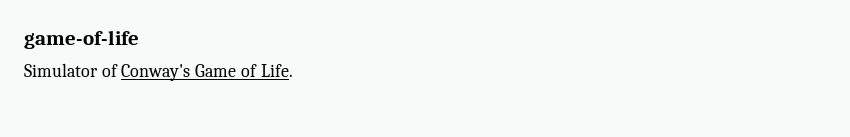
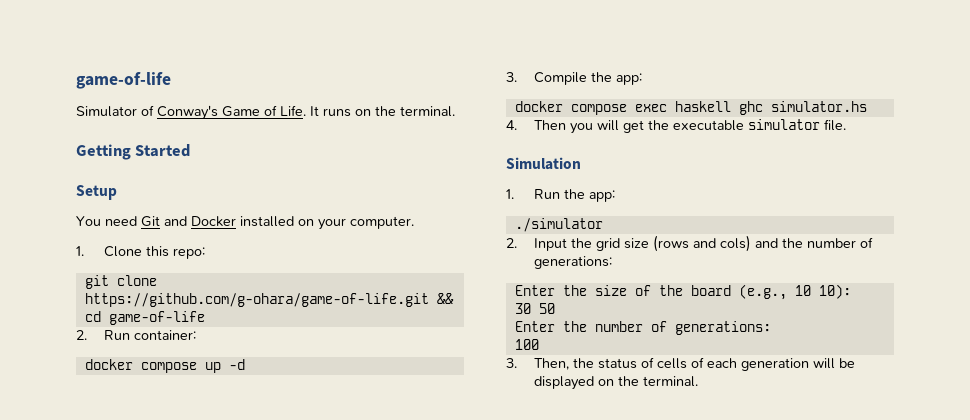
+ It runs on the terminal.
+ Getting Started
+ Setup
+ You need Git and Docker installed on your computer.
+ 1. Clone this repo:
+ git clone https://github.com/g-ohara/game-of-life.git && cd game-of-life
+ 2. Run container:
+ docker compose up -d
+ 3. Compile the app:
+ docker compose exec haskell ghc simulator.hs
+ 4. Then you will get the executable simulator file.
+ Simulation
+ 1. Run the app:
+ ./simulator
+ 2. Input the grid size (rows and cols) and the number of generations:
+ Enter the size of the board (e.g., 10 10):
+ 30 50
+ Enter the number of generations:
+ 100
+ 3. Then, the status of cells of each generation will be displayed on the terminal.

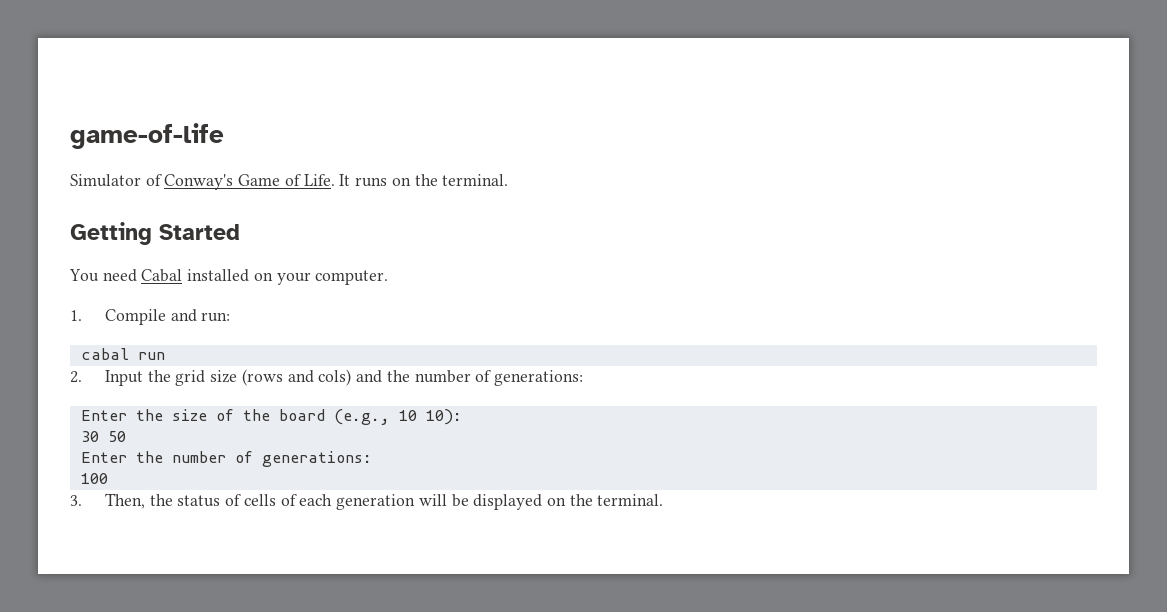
- Setup
- You need Git and Docker installed on your computer.
+ You need Cabal installed on your computer.
- 1. Clone this repo:
- git clone https://github.com/g-ohara/game-of-life.git && cd game-of-life
- 2. Run container:
- docker compose up -d
- 3. Compile the app:
- docker compose exec haskell ghc simulator.hs
- 4. Then you will get the executable simulator file.
- Simulation
- 1. Run the app:
- ./simulator
+ 1. Compile and run:
+ cabal run

